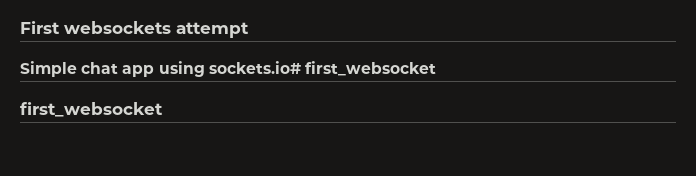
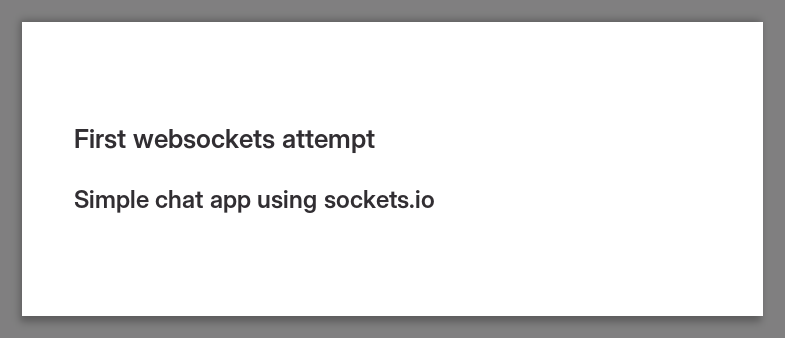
- Simple chat app using sockets.io# first_websocket
- first_websocket
+ Simple chat app using sockets.io

